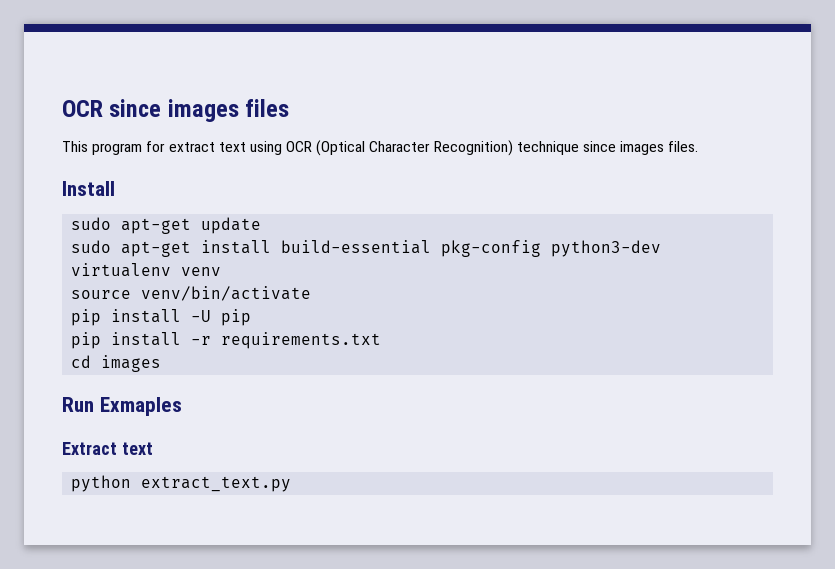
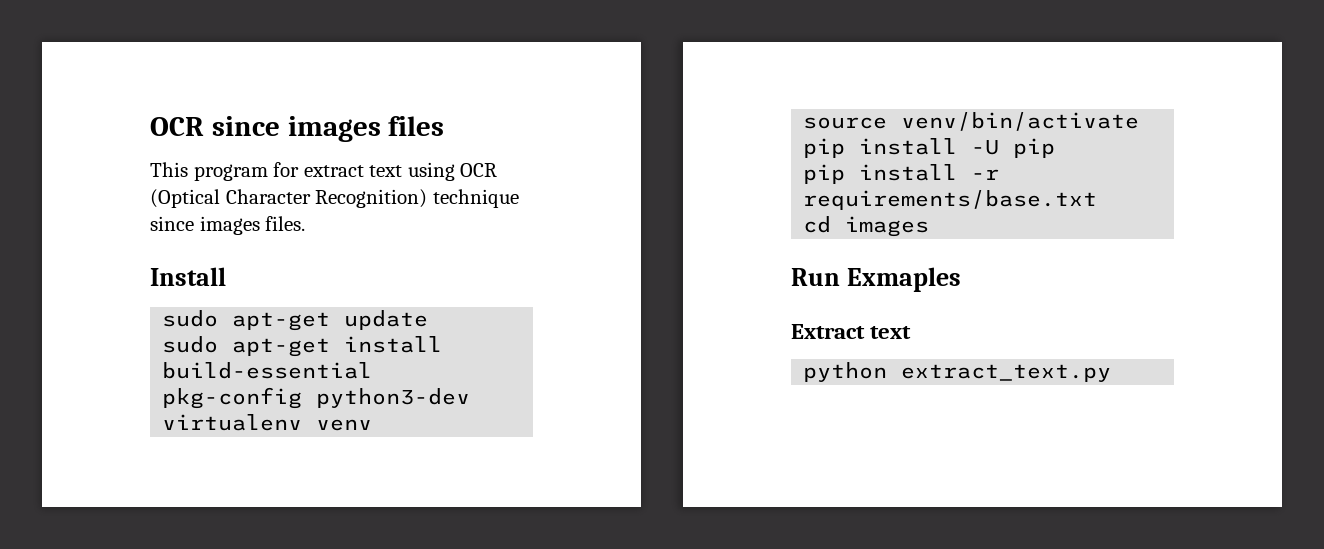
- pip install -r requirements.txt
+ pip install -r requirements/base.txt

